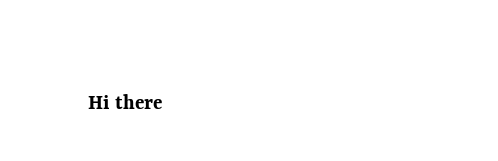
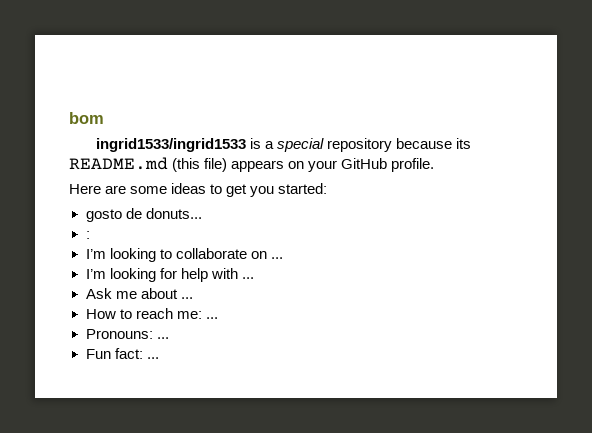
- Hi there
+ bom
+ ingrid1533/ingrid1533 is a special repository because its README.md (this file) appears on your GitHub profile.
+ Here are some ideas to get you started:
+ gosto de donuts...
+ :
+ I’m looking to collaborate on ...
+ I’m looking for help with ...
+ Ask me about ...
+ How to reach me: ...
+ Pronouns: ...
+ Fun fact: ...

